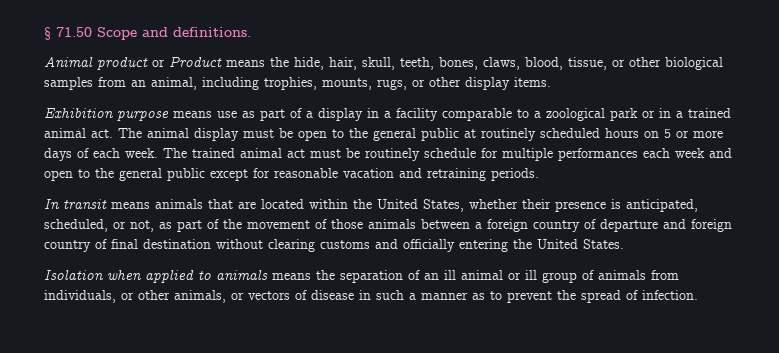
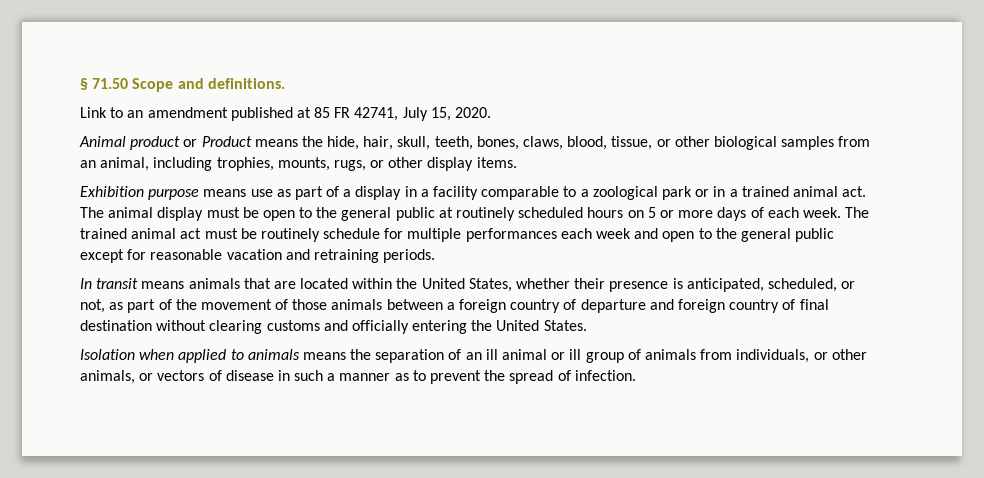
+ Link to an amendment published at 85 FR 42741, July 15, 2020.

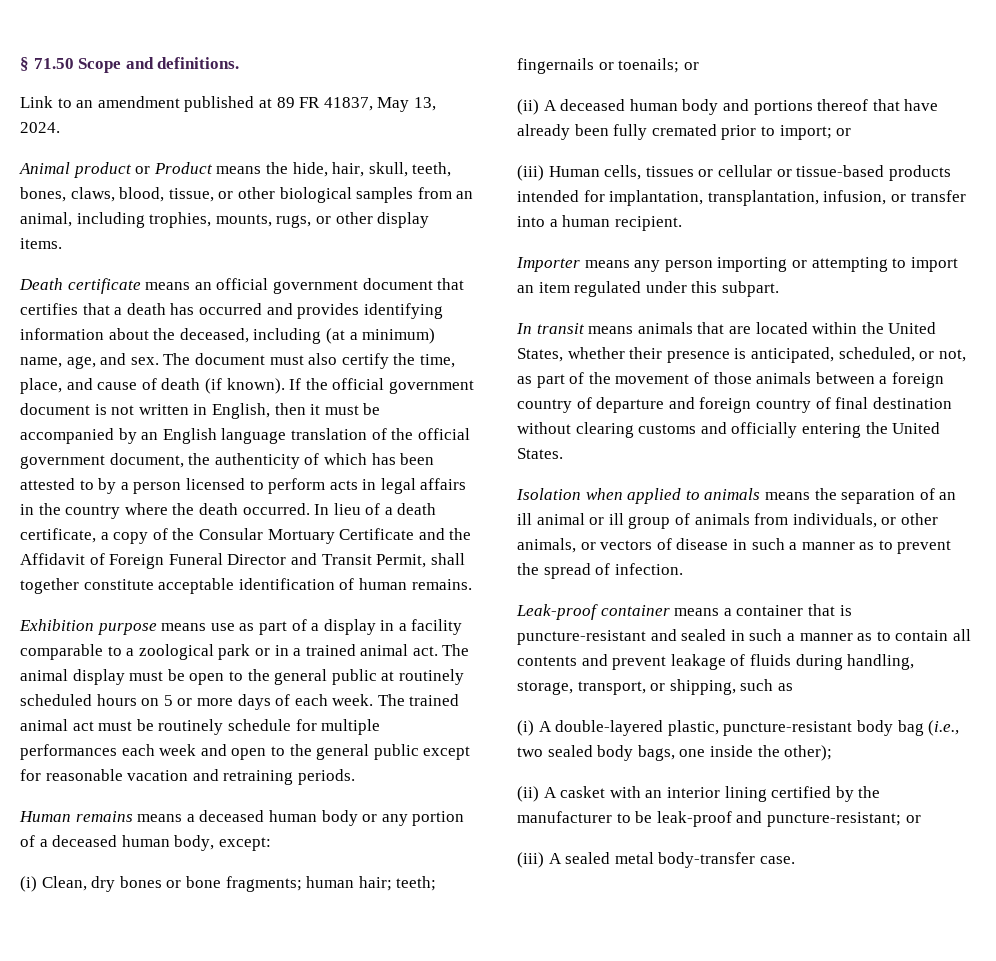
- Link to an amendment published at 85 FR 42741, July 15, 2020.
+ Link to an amendment published at 89 FR 41837, May 13, 2024.
+ Death certificate means an official government document that certifies that a death has occurred and provides identifying information about the deceased, including (at a minimum) name, age, and sex. The document must also certify the time, place, and cause of death (if known). If the official government document is not written in English, then it must be accompanied by an English language translation of the official government document, the authenticity of which has been attested to by a person licensed to perform acts in legal affairs in the country where the death occurred. In lieu of a death certificate, a copy of the Consular Mortuary Certificate and the Affidavit of Foreign Funeral Director and Transit Permit, shall together constitute acceptable identification of human remains.
+ Human remains means a deceased human body or any portion of a deceased human body, except:
+ (i) Clean, dry bones or bone fragments; human hair; teeth; fingernails or toenails; or
+ (ii) A deceased human body and portions thereof that have already been fully cremated prior to import; or
+ (iii) Human cells, tissues or cellular or tissue-based products intended for implantation, transplantation, infusion, or transfer into a human recipient.
+ Importer means any person importing or attempting to import an item regulated under this subpart.
+ Leak-proof container means a container that is puncture-resistant and sealed in such a manner as to contain all contents and prevent leakage of fluids during handling, storage, transport, or shipping, such as
+ (i) A double-layered plastic, puncture-resistant body bag (i.e., two sealed body bags, one inside the other);
+ (ii) A casket with an interior lining certified by the manufacturer to be leak-proof and puncture-resistant; or
+ (iii) A sealed metal body-transfer case.

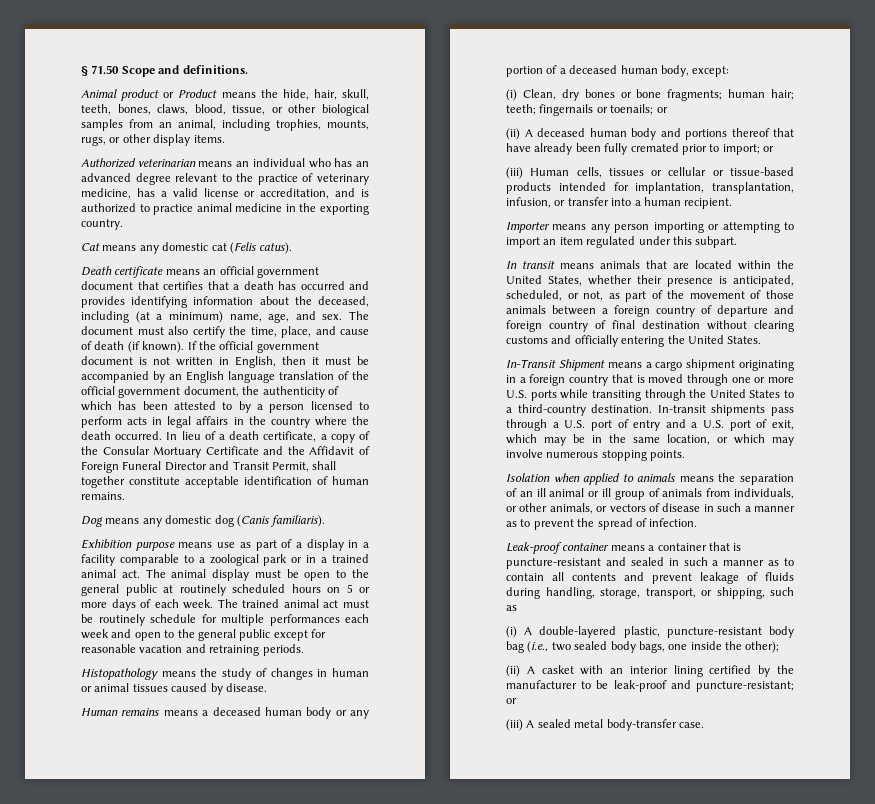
- Link to an amendment published at 89 FR 41837, May 13, 2024.
+ Authorized veterinarian means an individual who has an advanced degree relevant to the practice of veterinary medicine, has a valid license or accreditation, and is authorized to practice animal medicine in the exporting country.
+ Cat means any domestic cat (Felis catus).
+ Dog means any domestic dog (Canis familiaris).
+ Histopathology means the study of changes in human or animal tissues caused by disease.
+ In-Transit Shipment means a cargo shipment originating in a foreign country that is moved through one or more U.S. ports while transiting through the United States to a third-country destination. In-transit shipments pass through a U.S. port of entry and a U.S. port of exit, which may be in the same location, or which may involve numerous stopping points.

